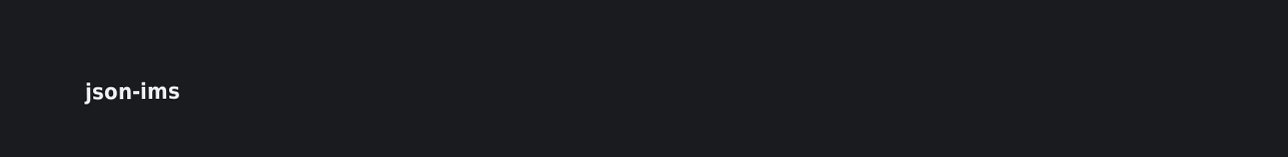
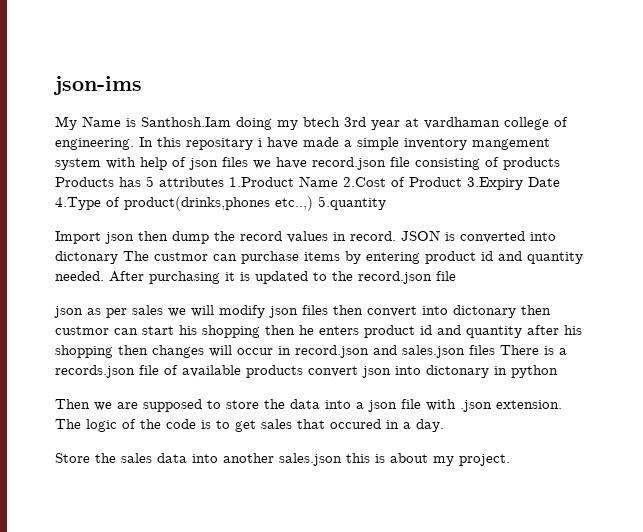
+ My Name is Santhosh.Iam doing my btech 3rd year at vardhaman college of engineering. In this repositary i have made a simple inventory mangement system with help of json files we have record.json file consisting of products Products has 5 attributes 1.Product Name 2.Cost of Product 3.Expiry Date 4.Type of product(drinks,phones etc..,) 5.quantity
+ Import json then dump the record values in record. JSON is converted into dictonary The custmor can purchase items by entering product id and quantity needed. After purchasing it is updated to the record.json file
+ json as per sales we will modify json files then convert into dictonary then custmor can start his shopping then he enters product id and quantity after his shopping then changes will occur in record.json and sales.json files There is a records.json file of available products convert json into dictonary in python
+ Then we are supposed to store the data into a json file with .json extension. The logic of the code is to get sales that occured in a day.
+ Store the sales data into another sales.json this is about my project.

